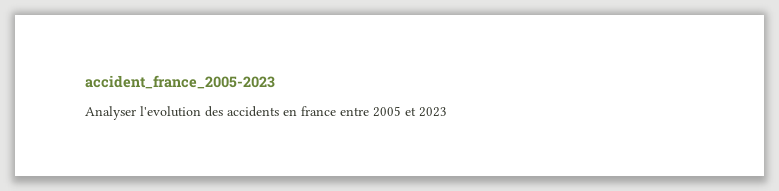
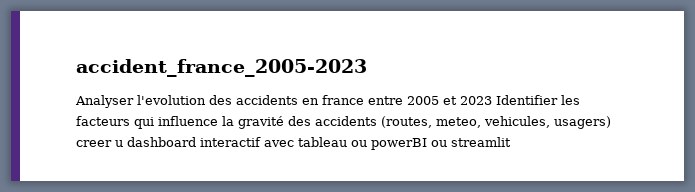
- Analyser l'evolution des accidents en france entre 2005 et 2023
+ Analyser l'evolution des accidents en france entre 2005 et 2023 Identifier les facteurs qui influence la gravité des accidents (routes, meteo, vehicules, usagers) creer u dashboard interactif avec tableau ou powerBI ou streamlit

